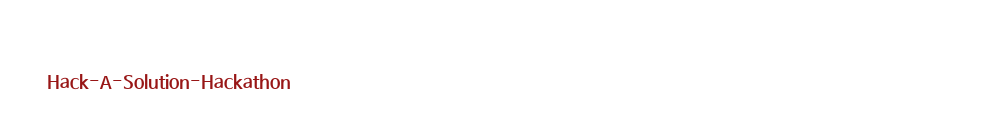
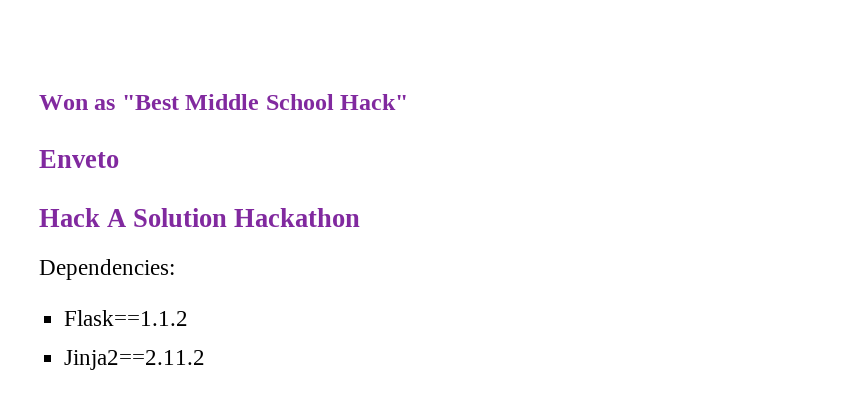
- Hack-A-Solution-Hackathon
+ Won as "Best Middle School Hack"
+ Enveto
+ Hack A Solution Hackathon
+ Dependencies:
+ Flask==1.1.2
+ Jinja2==2.11.2

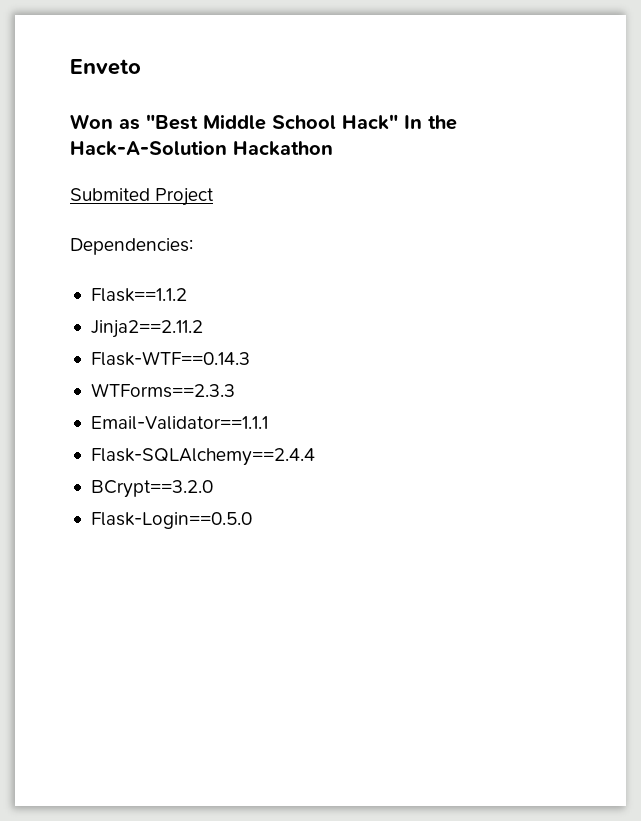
+ Enveto
- Won as "Best Middle School Hack"
- Enveto
- Hack A Solution Hackathon
+ Won as "Best Middle School Hack" In the Hack-A-Solution Hackathon
+ Submited Project
  Dependencies:
  Flask==1.1.2
  Jinja2==2.11.2
+ Flask-WTF==0.14.3
+ WTForms==2.3.3
+ Email-Validator==1.1.1
+ Flask-SQLAlchemy==2.4.4
+ BCrypt==3.2.0
+ Flask-Login==0.5.0

